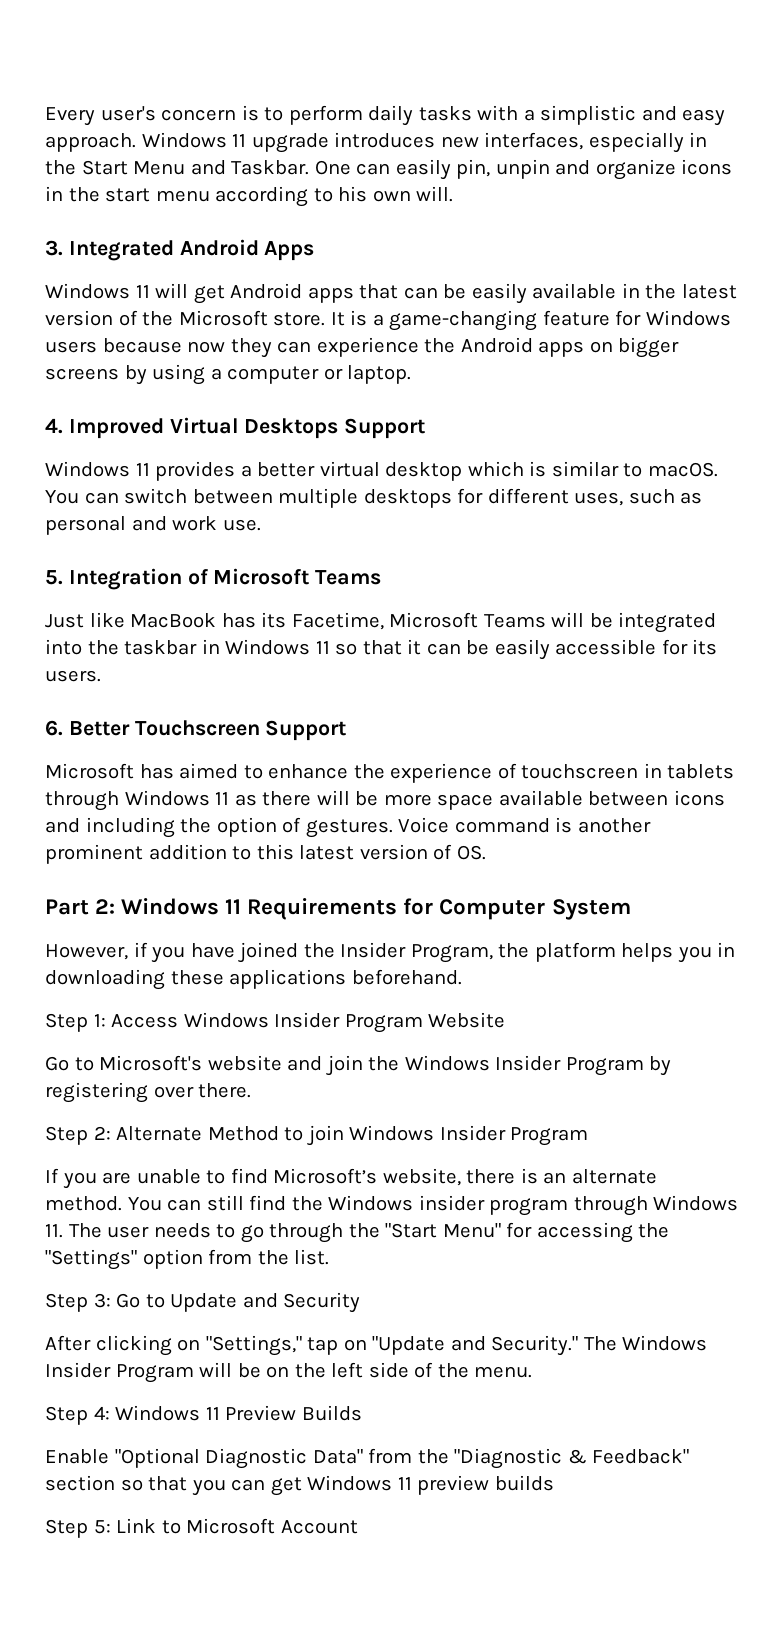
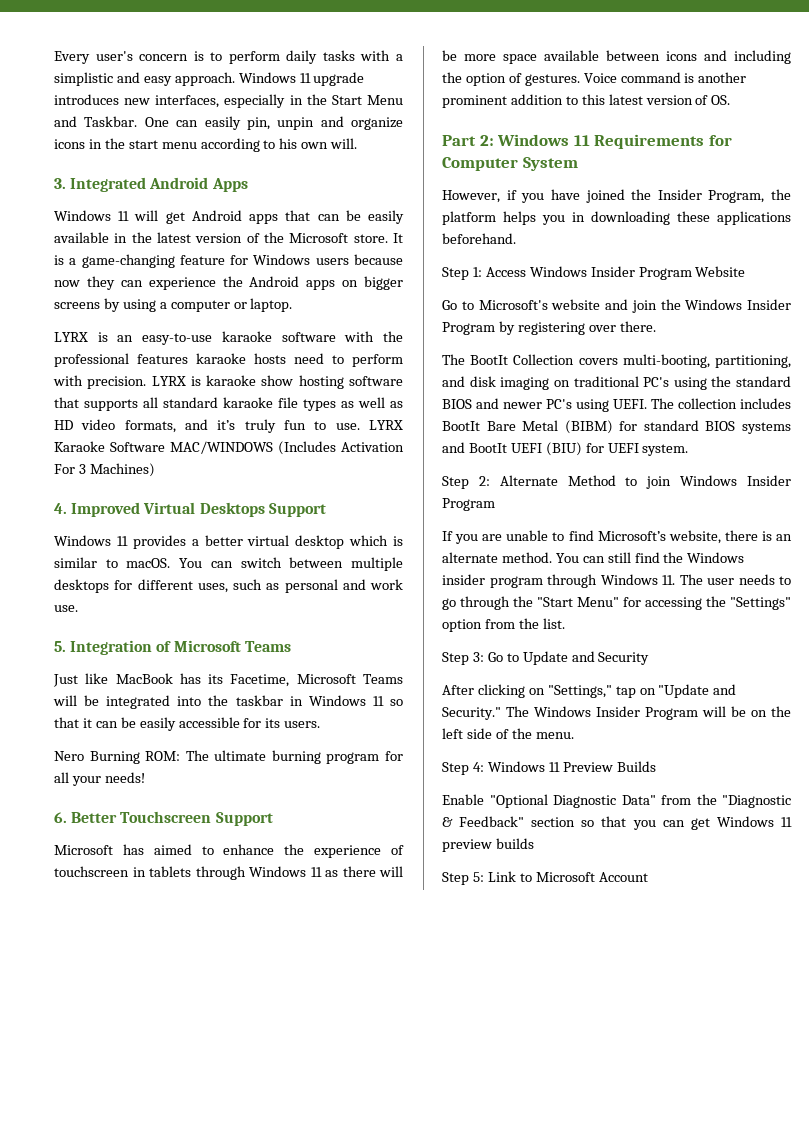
+ LYRX is an easy-to-use karaoke software with the professional features karaoke hosts need to perform with precision. LYRX is karaoke show hosting software that supports all standard karaoke file types as well as HD video formats, and it’s truly fun to use. LYRX Karaoke Software MAC/WINDOWS (Includes Activation For 3 Machines)
+ Nero Burning ROM: The ultimate burning program for all your needs!
+ The BootIt Collection covers multi-booting, partitioning, and disk imaging on traditional PC's using the standard BIOS and newer PC's using UEFI. The collection includes BootIt Bare Metal (BIBM) for standard BIOS systems and BootIt UEFI (BIU) for UEFI system.

